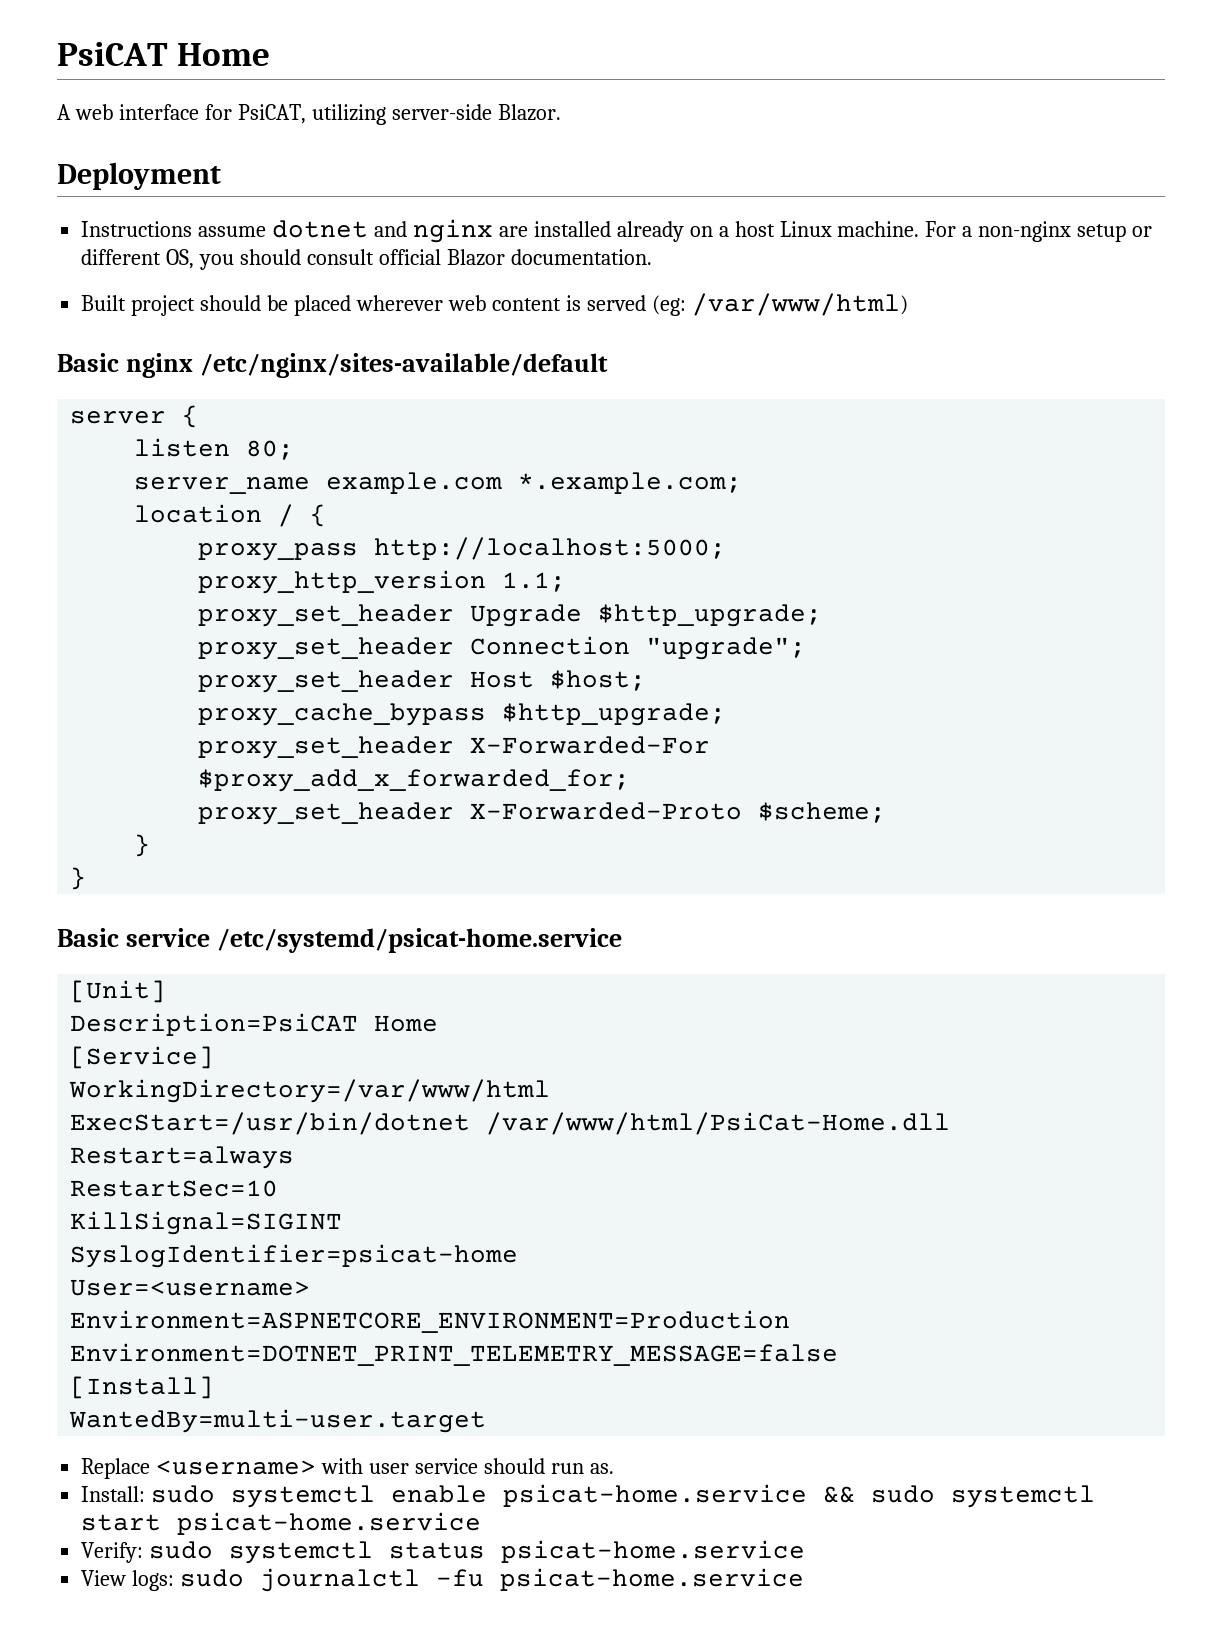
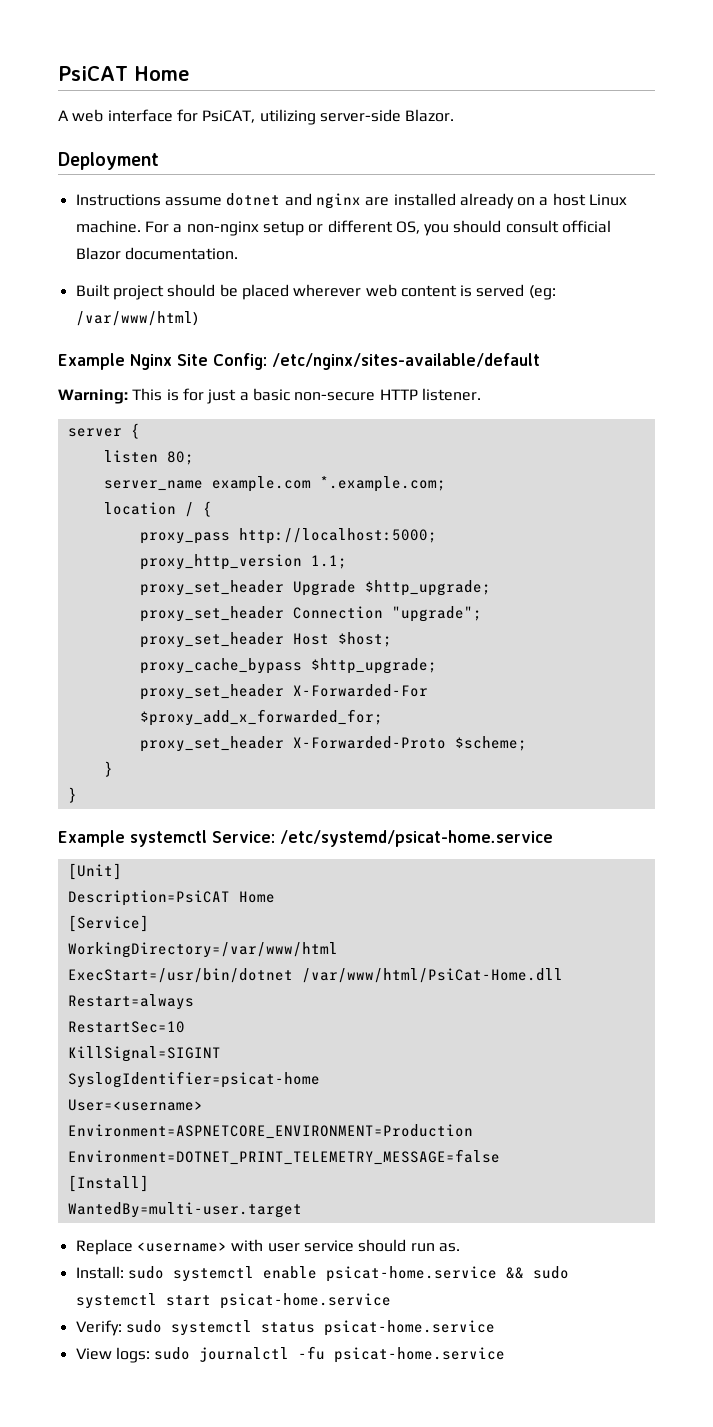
- Basic nginx /etc/nginx/sites-available/default
+ Example Nginx Site Config: /etc/nginx/sites-available/default
+ Warning: This is for just a basic non-secure HTTP listener.
- Basic service /etc/systemd/psicat-home.service
+ Example systemctl Service: /etc/systemd/psicat-home.service

